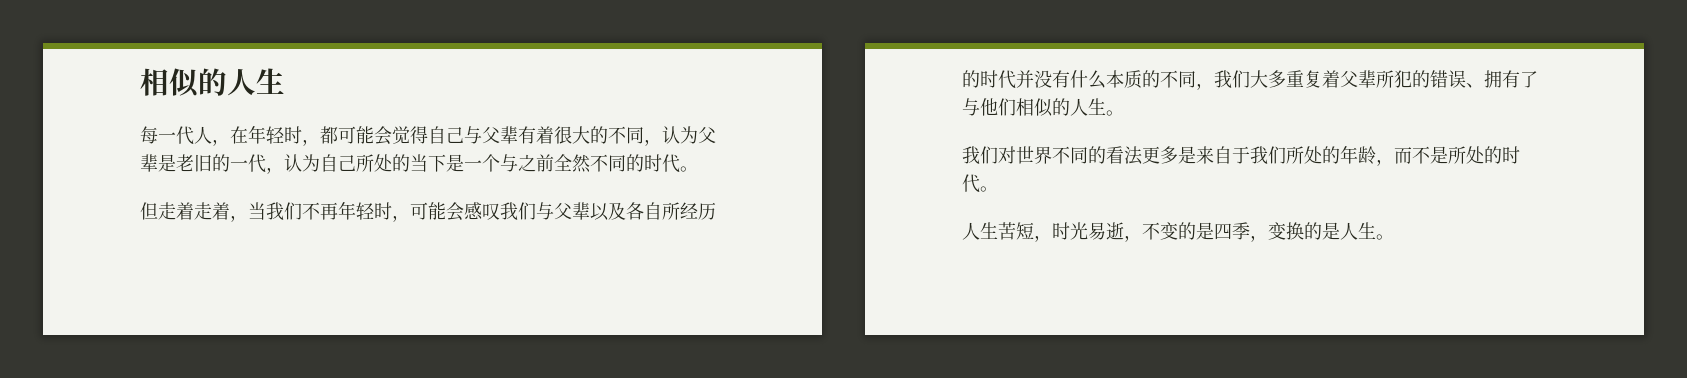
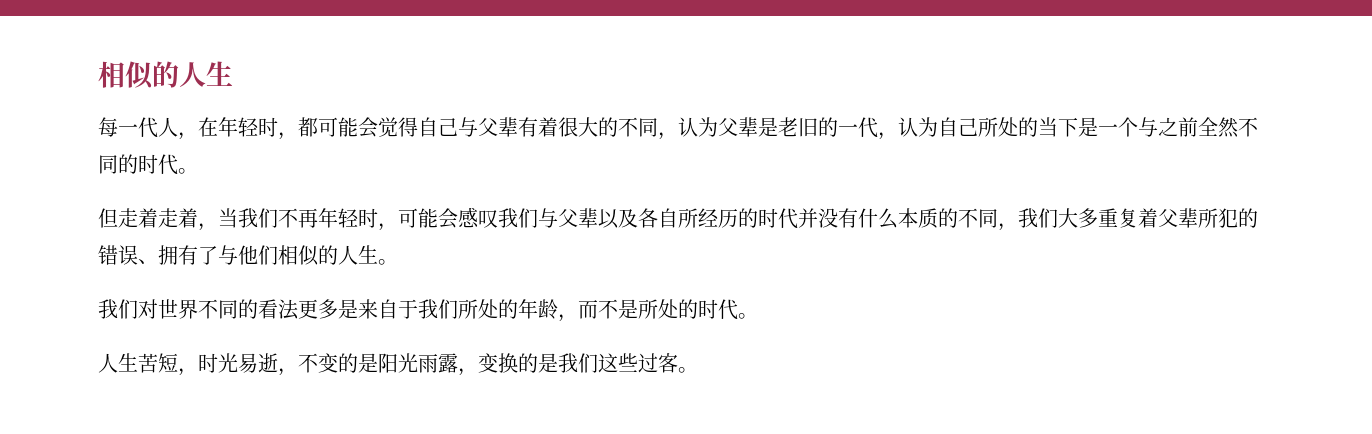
- 人生苦短，时光易逝，不变的是四季，变换的是人生。
+ 人生苦短，时光易逝，不变的是阳光雨露，变换的是我们这些过客。

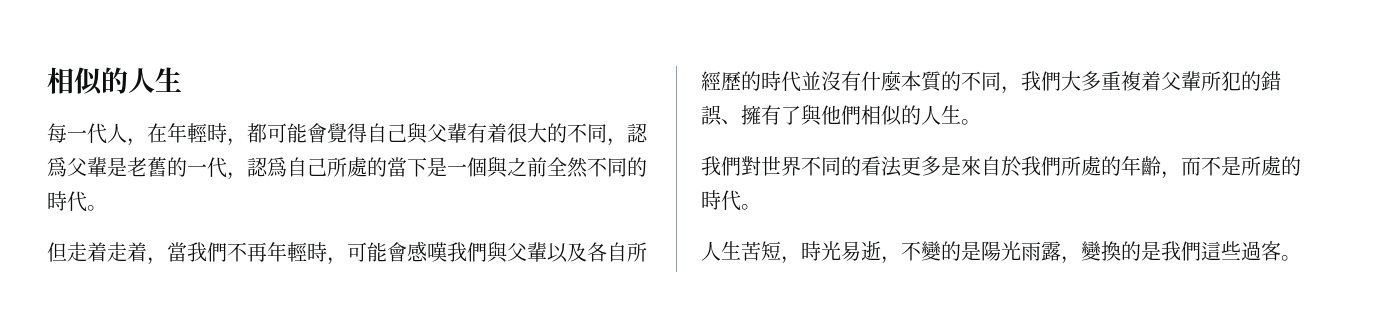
- 每一代人，在年轻时，都可能会觉得自己与父辈有着很大的不同，认为父辈是老旧的一代，认为自己所处的当下是一个与之前全然不同的时代。
+ 每一代人，在年輕時，都可能會覺得自己與父輩有着很大的不同，認爲父輩是老舊的一代，認爲自己所處的當下是一個與之前全然不同的時代。
- 但走着走着，当我们不再年轻时，可能会感叹我们与父辈以及各自所经历的时代并没有什么本质的不同，我们大多重复着父辈所犯的错误、拥有了与他们相似的人生。
+ 但走着走着，當我們不再年輕時，可能會感嘆我們與父輩以及各自所經歷的時代並沒有什麼本質的不同，我們大多重複着父輩所犯的錯誤、擁有了與他們相似的人生。
- 我们对世界不同的看法更多是来自于我们所处的年龄，而不是所处的时代。
+ 我們對世界不同的看法更多是來自於我們所處的年齡，而不是所處的時代。
- 人生苦短，时光易逝，不变的是阳光雨露，变换的是我们这些过客。
+ 人生苦短，時光易逝，不變的是陽光雨露，變換的是我們這些過客。

